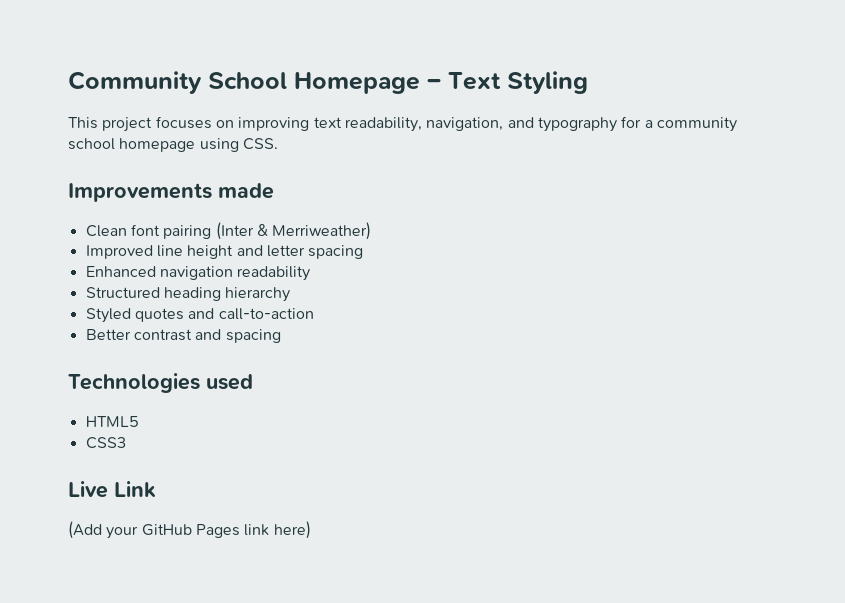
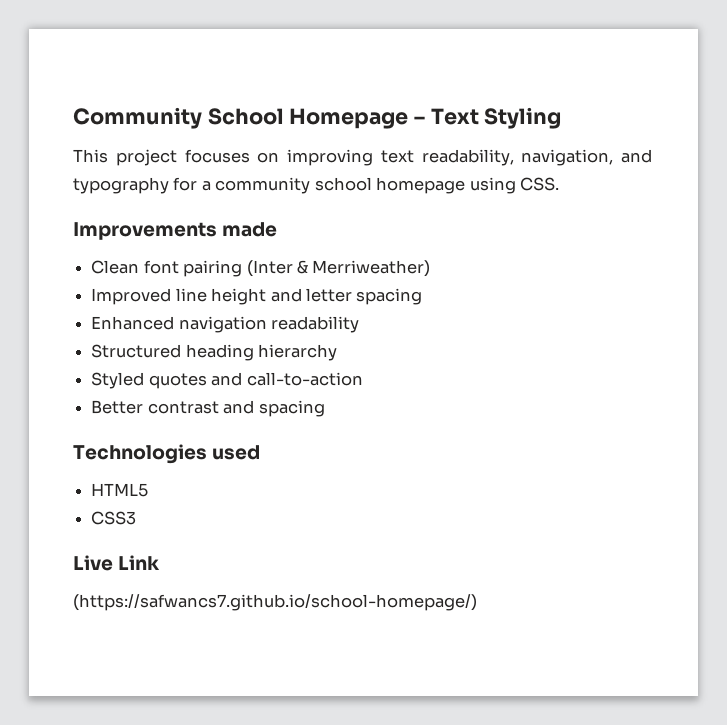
- (Add your GitHub Pages link here)
+ (https://safwancs7.github.io/school-homepage/)

